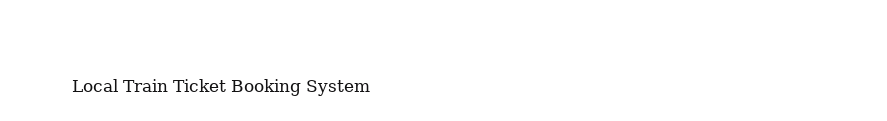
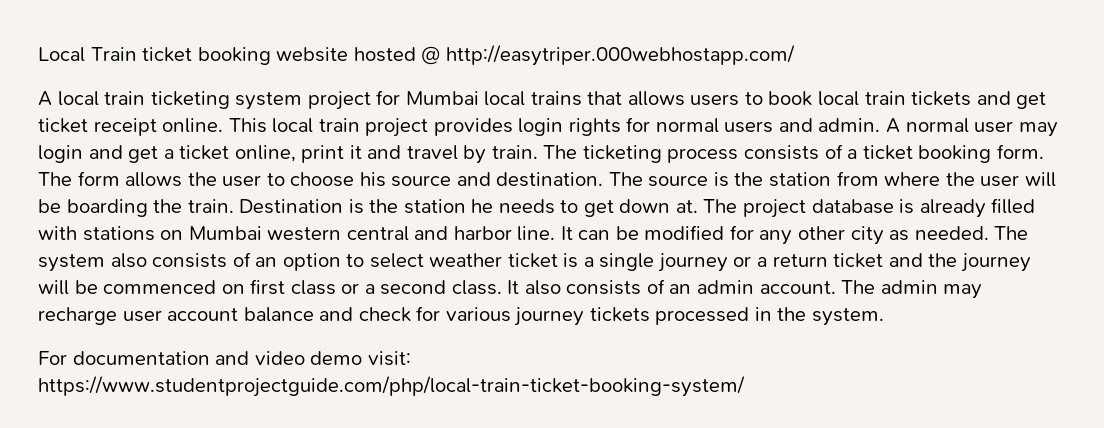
- Local Train Ticket Booking System
+ Local Train ticket booking website hosted @ http://easytriper.000webhostapp.com/
+ A local train ticketing system project for Mumbai local trains that allows users to book local train tickets and get ticket receipt online. This local train project provides login rights for normal users and admin. A normal user may login and get a ticket online, print it and travel by train. The ticketing process consists of a ticket booking form. The form allows the user to choose his source and destination. The source is the station from where the user will be boarding the train. Destination is the station he needs to get down at. The project database is already filled with stations on Mumbai western central and harbor line. It can be modified for any other city as needed. The system also consists of an option to select weather ticket is a single journey or a return ticket and the journey will be commenced on first class or a second class. It also consists of an admin account. The admin may recharge user account balance and check for various journey tickets processed in the system.
+ For documentation and video demo visit: https://www.studentprojectguide.com/php/local-train-ticket-booking-system/

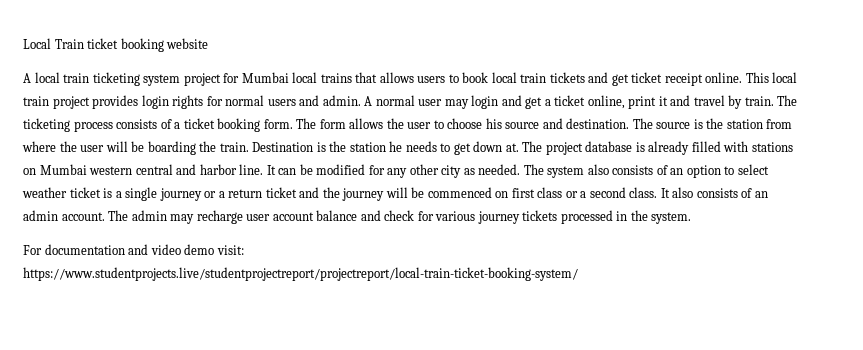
- Local Train ticket booking website hosted @ http://easytriper.000webhostapp.com/
+ Local Train ticket booking website
- For documentation and video demo visit: https://www.studentprojectguide.com/php/local-train-ticket-booking-system/
+ For documentation and video demo visit: https://www.studentprojects.live/studentprojectreport/projectreport/local-train-ticket-booking-system/

